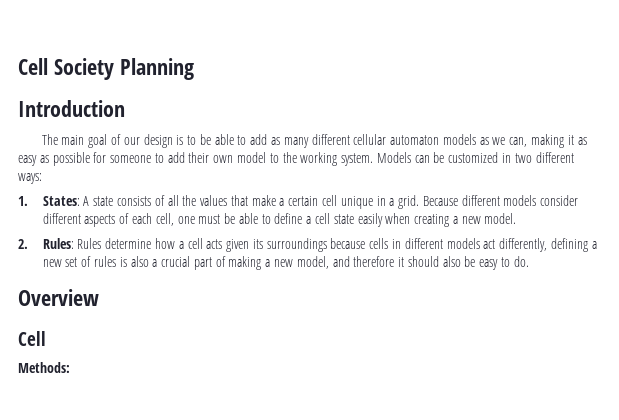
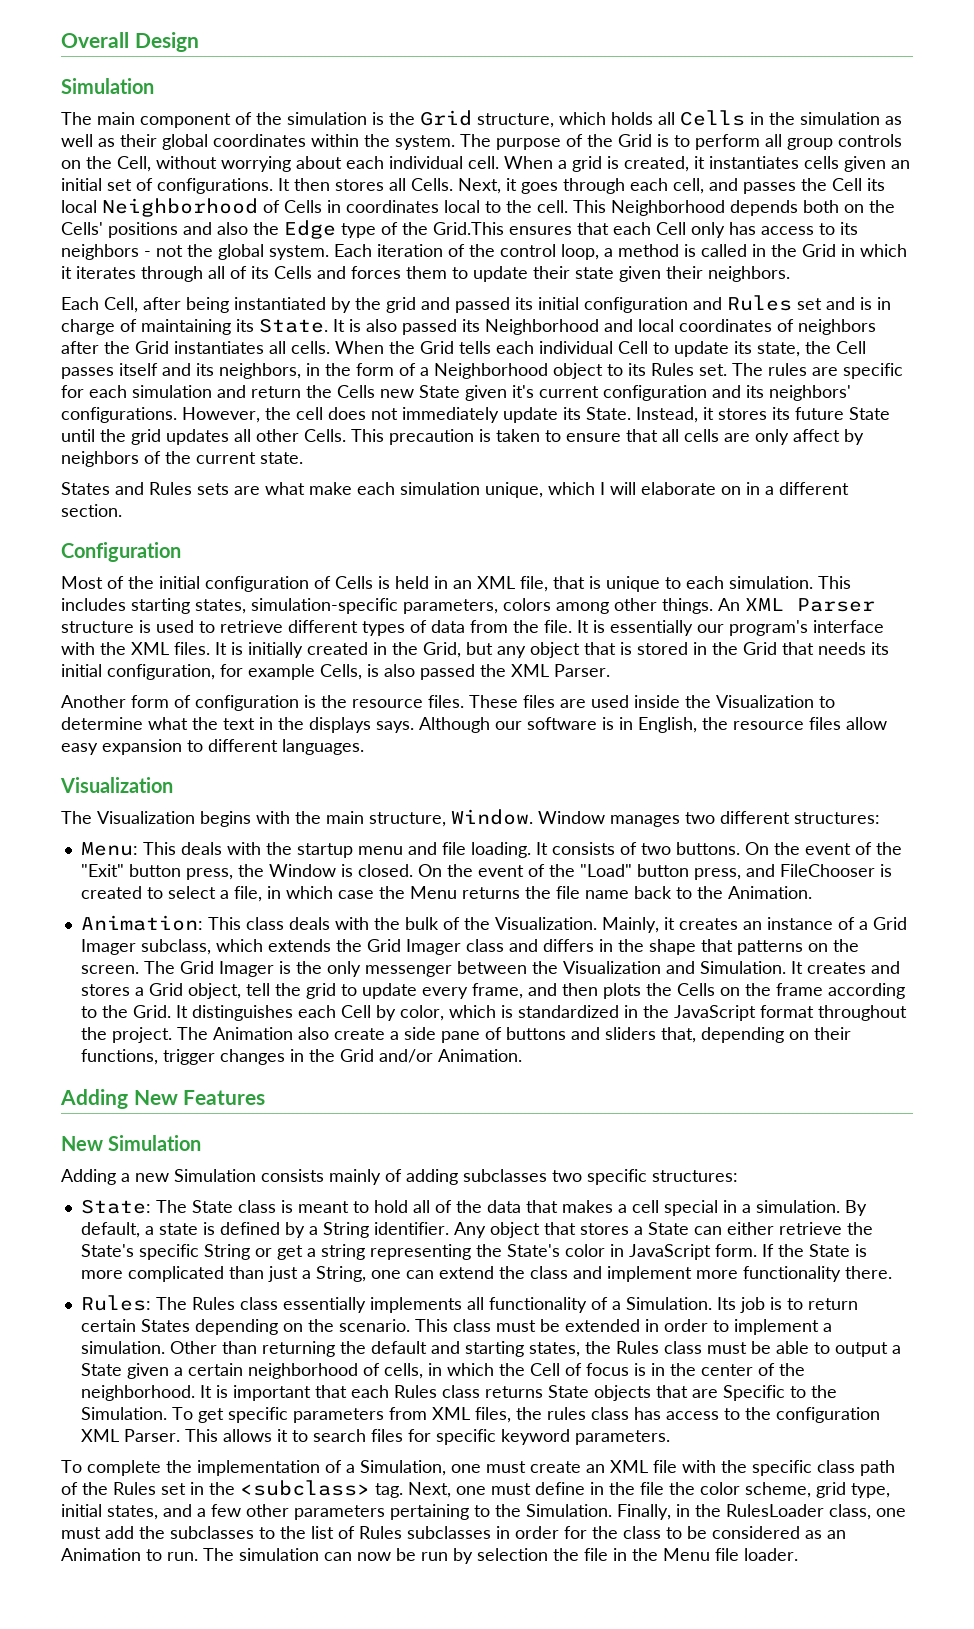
- Cell Society Planning
- Introduction
- The main goal of our design is to be able to add as many different cellular automaton models as we can, making it as easy as possible for someone to add their own model to the working system. Models can be customized in two different ways:
- 1. States: A state consists of all the values that make a certain cell unique in a grid. Because different models consider different aspects of each cell, one must be able to define a cell state easily when creating a new model.
- 2. Rules: Rules determine how a cell acts given its surroundings because cells in different models act differently, defining a new set of rules is also a crucial part of making a new model, and therefore it should also be easy to do.
- Overview
- Cell
- Methods:
+ Overall Design
+ Simulation
+ The main component of the simulation is the Grid structure, which holds all Cells in the simulation as well as their global coordinates within the system. The purpose of the Grid is to perform all group controls on the Cell, without worrying about each individual cell. When a grid is created, it instantiates cells given an initial set of configurations. It then stores all Cells. Next, it goes through each cell, and passes the Cell its local Neighborhood of Cells in coordinates local to the cell. This Neighborhood depends both on the Cells' positions and also the Edge type of the Grid.This ensures that each Cell only has access to its neighbors - not the global system. Each iteration of the control loop, a method is called in the Grid in which it iterates through all of its Cells and forces them to update their state given their neighbors.
+ Each Cell, after being instantiated by the grid and passed its initial configuration and Rules set and is in charge of maintaining its State. It is also passed its Neighborhood and local coordinates of neighbors after the Grid instantiates all cells. When the Grid tells each individual Cell to update its state, the Cell passes itself and its neighbors, in the form of a Neighborhood object to its Rules set. The rules are specific for each simulation and return the Cells new State given it's current configuration and its neighbors' configurations. However, the cell does not immediately update its State. Instead, it stores its future State until the grid updates all other Cells. This precaution is taken to ensure that all cells are only affect by neighbors of the current state.
+ States and Rules sets are what make each simulation unique, which I will elaborate on in a different section.
+ Configuration
+ Most of the initial configuration of Cells is held in an XML file, that is unique to each simulation. This includes starting states, simulation-specific parameters, colors among other things. An XML Parser structure is used to retrieve different types of data from the file. It is essentially our program's interface with the XML files. It is initially created in the Grid, but any object that is stored in the Grid that needs its initial configuration, for example Cells, is also passed the XML Parser.
+ Another form of configuration is the resource files. These files are used inside the Visualization to determine what the text in the displays says. Although our software is in English, the resource files allow easy expansion to different languages.
+ Visualization
+ The Visualization begins with the main structure, Window. Window manages two different structures:
+ Menu: This deals with the startup menu and file loading. It consists of two buttons. On the event of the "Exit" button press, the Window is closed. On the event of the "Load" button press, and FileChooser is created to select a file, in which case the Menu returns the file name back to the Animation.
+ Animation: This class deals with the bulk of the Visualization. Mainly, it creates an instance of a Grid Imager subclass, which extends the Grid Imager class and differs in the shape that patterns on the screen. The Grid Imager is the only messenger between the Visualization and Simulation. It creates and stores a Grid object, tell the grid to update every frame, and then plots the Cells on the frame according to the Grid. It distinguishes each Cell by color, which is standardized in the JavaScript format throughout the project. The Animation also create a side pane of buttons and sliders that, depending on their functions, trigger changes in the Grid and/or Animation.
+ Adding New Features
+ New Simulation
+ Adding a new Simulation consists mainly of adding subclasses two specific structures:
+ State: The State class is meant to hold all of the data that makes a cell special in a simulation. By default, a state is defined by a String identifier. Any object that stores a State can either retrieve the State's specific String or get a string representing the State's color in JavaScript form. If the State is more complicated than just a String, one can extend the class and implement more functionality there.
+ Rules: The Rules class essentially implements all functionality of a Simulation. Its job is to return certain States depending on the scenario. This class must be extended in order to implement a simulation. Other than returning the default and starting states, the Rules class must be able to output a State given a certain neighborhood of cells, in which the Cell of focus is in the center of the neighborhood. It is important that each Rules class returns State objects that are Specific to the Simulation. To get specific parameters from XML files, the rules class has access to the configuration XML Parser. This allows it to search files for specific keyword parameters.
+ To complete the implementation of a Simulation, one must create an XML file with the specific class path of the Rules set in the <subclass> tag. Next, one must define in the file the color scheme, grid type, initial states, and a few other parameters pertaining to the Simulation. Finally, in the RulesLoader class, one must add the subclasses to the list of Rules subclasses in order for the class to be considered as an Animation to run. The simulation can now be run by selection the file in the Menu file loader.

